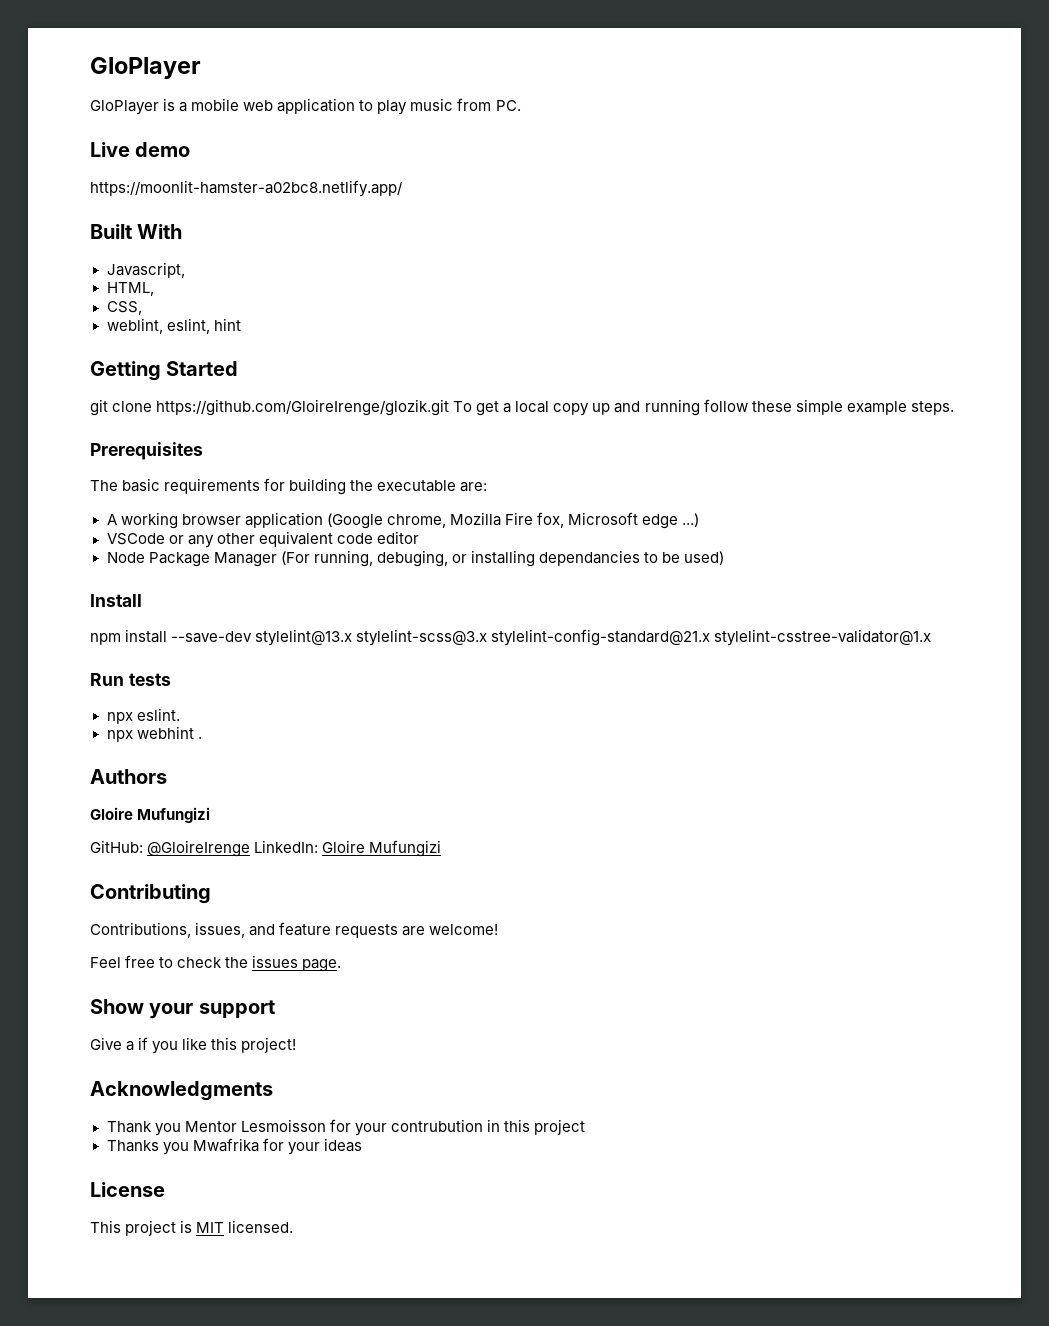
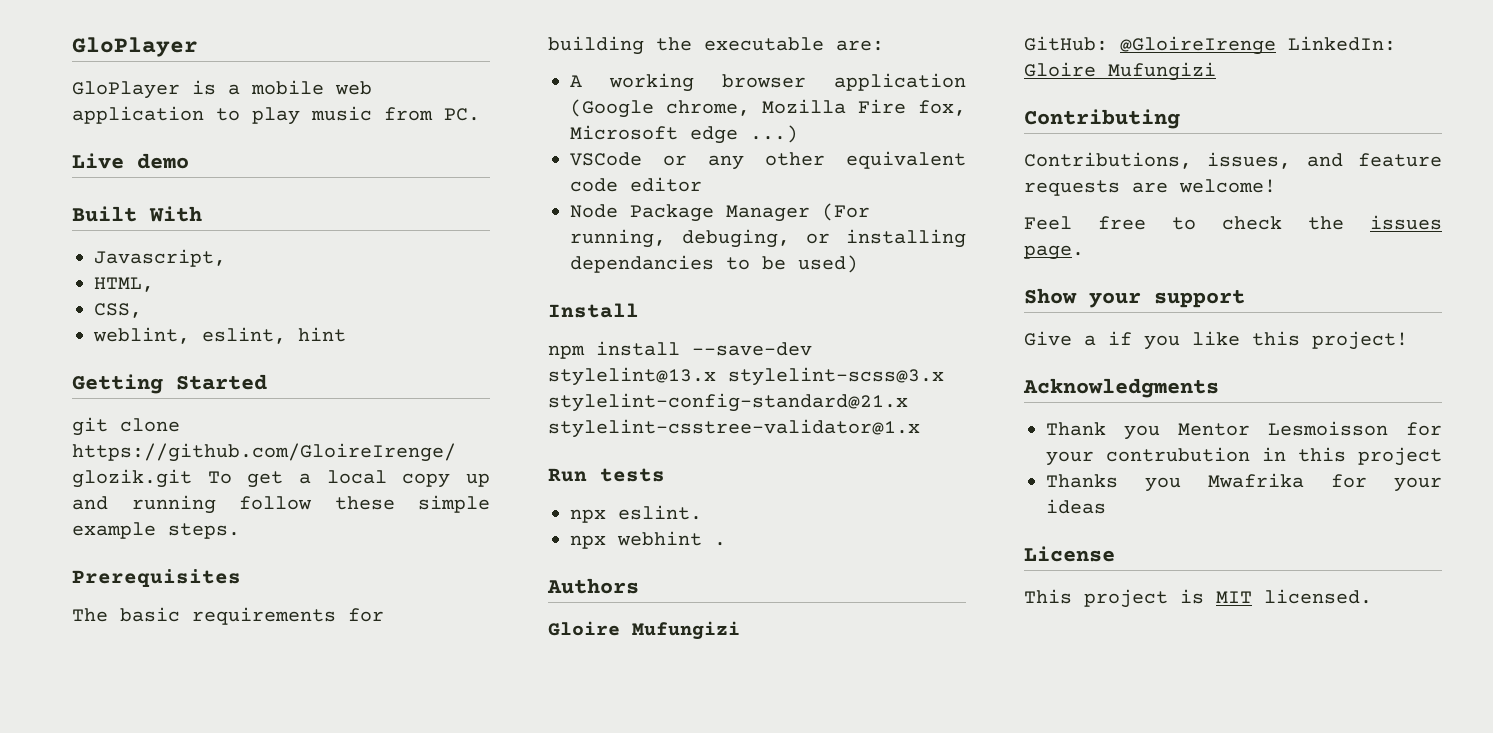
- https://moonlit-hamster-a02bc8.netlify.app/

